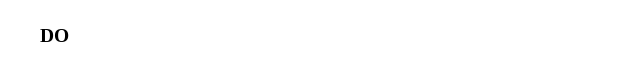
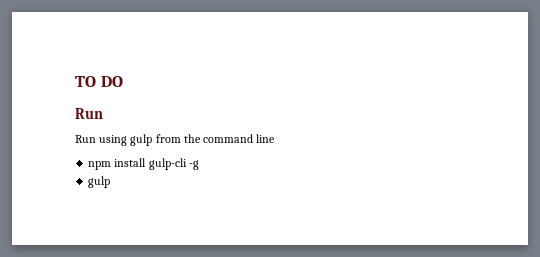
- DO
+ TO DO
+ Run
+ Run using gulp from the command line
+ npm install gulp-cli -g
+ gulp

